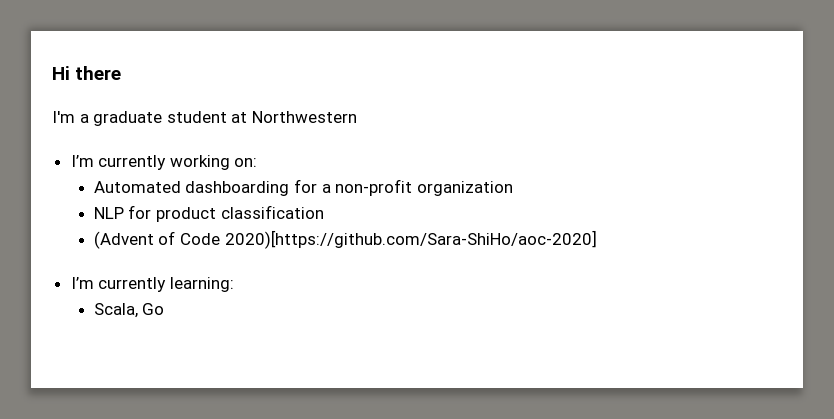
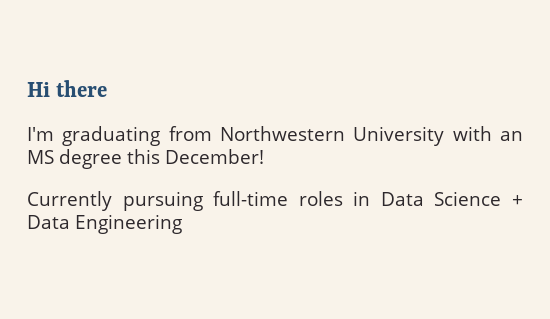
- I'm a graduate student at Northwestern
- I’m currently working on:
- Automated dashboarding for a non-profit organization
- NLP for product classification
- (Advent of Code 2020)[https://github.com/Sara-ShiHo/aoc-2020]
- I’m currently learning:
- Scala, Go
+ I'm graduating from Northwestern University with an MS degree this December!
+ Currently pursuing full-time roles in Data Science + Data Engineering

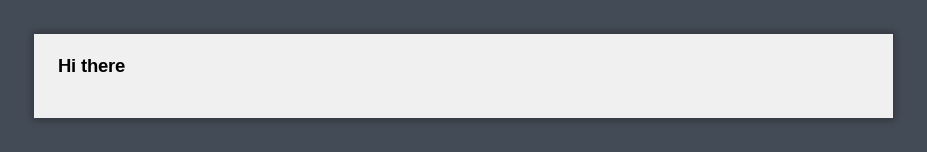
- I'm graduating from Northwestern University with an MS degree this December!
- Currently pursuing full-time roles in Data Science + Data Engineering

